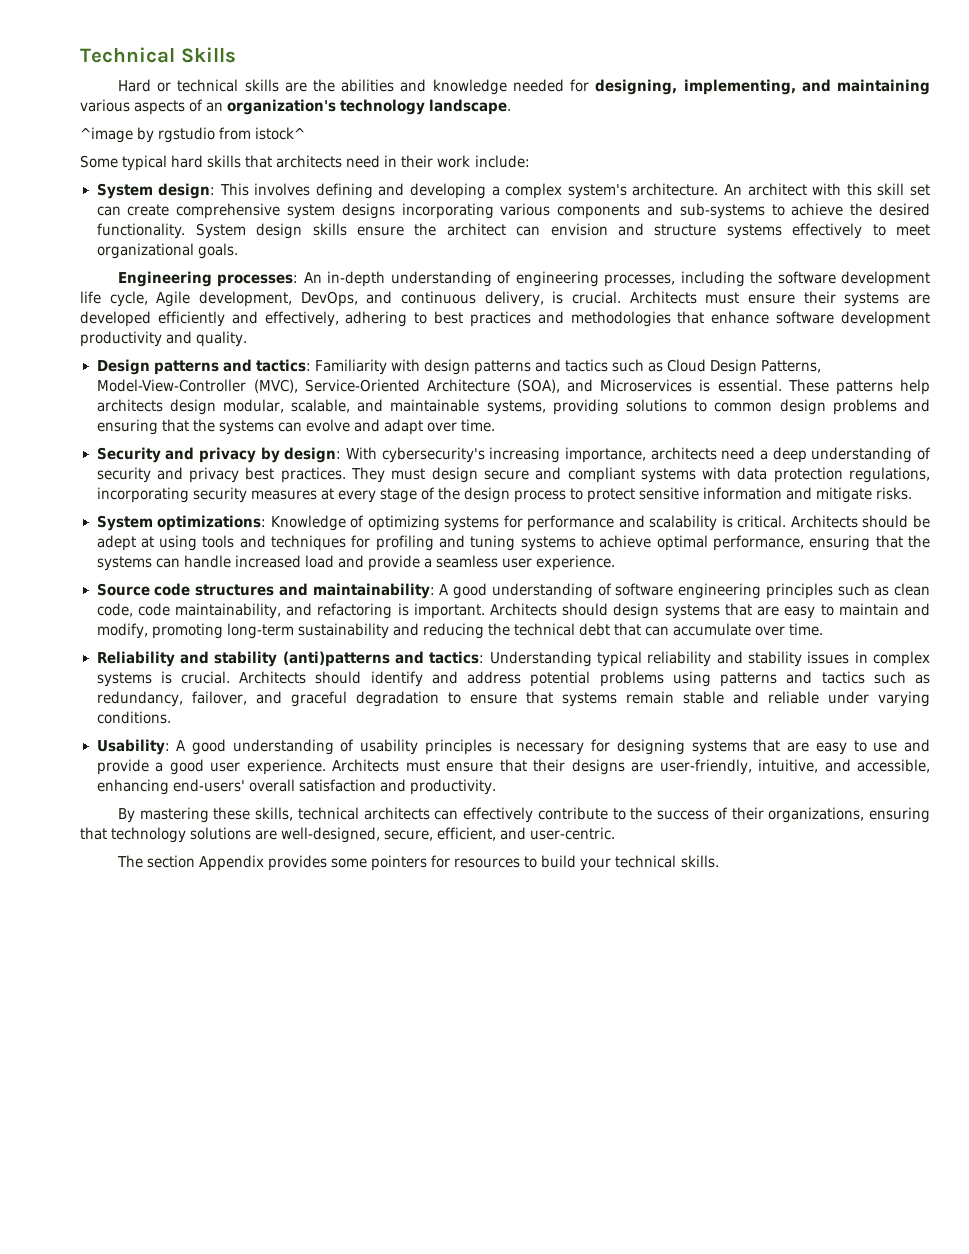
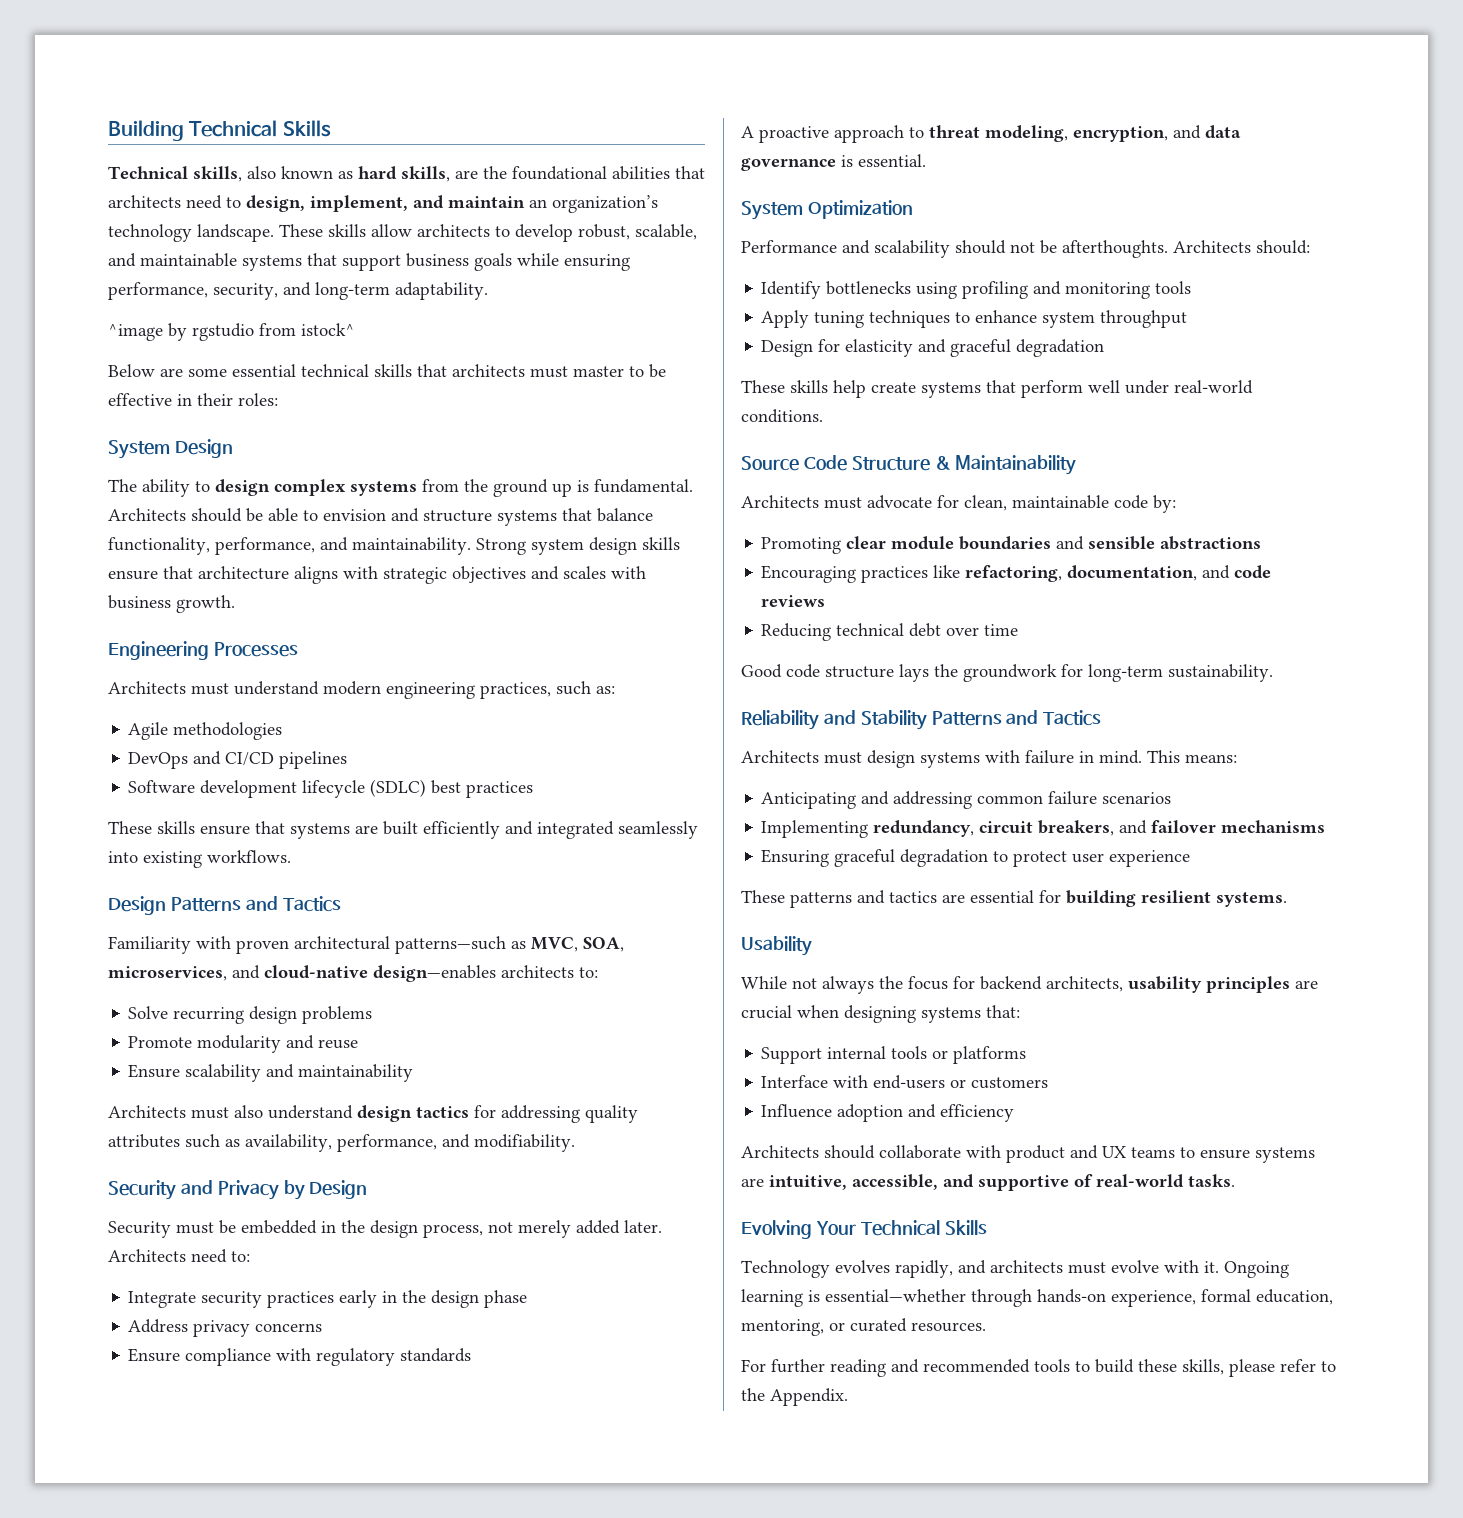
- Technical Skills
- Hard or technical skills are the abilities and knowledge needed for designing, implementing, and maintaining various aspects of an organization's technology landscape.
+ Building Technical Skills
+ Technical skills, also known as hard skills, are the foundational abilities that architects need to design, implement, and maintain an organization’s technology landscape. These skills allow architects to develop robust, scalable, and maintainable systems that support business goals while ensuring performance, security, and long-term adaptability.
- Some typical hard skills that architects need in their work include:
- System design: This involves defining and developing a complex system's architecture. An architect with this skill set can create comprehensive system designs incorporating various components and sub-systems to achieve the desired functionality. System design skills ensure the architect can envision and structure systems effectively to meet organizational goals.
- Engineering processes: An in-depth understanding of engineering processes, including the software development life cycle, Agile development, DevOps, and continuous delivery, is crucial. Architects must ensure their systems are developed efficiently and effectively, adhering to best practices and methodologies that enhance software development productivity and quality.
- Design patterns and tactics: Familiarity with design patterns and tactics such as Cloud Design Patterns, Model-View-Controller (MVC), Service-Oriented Architecture (SOA), and Microservices is essential. These patterns help architects design modular, scalable, and maintainable systems, providing solutions to common design problems and ensuring that the systems can evolve and adapt over time.
- Security and privacy by design: With cybersecurity's increasing importance, architects need a deep understanding of security and privacy best practices. They must design secure and compliant systems with data protection regulations, incorporating security measures at every stage of the design process to protect sensitive information and mitigate risks.
- System optimizations: Knowledge of optimizing systems for performance and scalability is critical. Architects should be adept at using tools and techniques for profiling and tuning systems to achieve optimal performance, ensuring that the systems can handle increased load and provide a seamless user experience.
- Source code structures and maintainability: A good understanding of software engineering principles such as clean code, code maintainability, and refactoring is important. Architects should design systems that are easy to maintain and modify, promoting long-term sustainability and reducing the technical debt that can accumulate over time.
- Reliability and stability (anti)patterns and tactics: Understanding typical reliability and stability issues in complex systems is crucial. Architects should identify and address potential problems using patterns and tactics such as redundancy, failover, and graceful degradation to ensure that systems remain stable and reliable under varying conditions.
- Usability: A good understanding of usability principles is necessary for designing systems that are easy to use and provide a good user experience. Architects must ensure that their designs are user-friendly, intuitive, and accessible, enhancing end-users' overall satisfaction and productivity.
- By mastering these skills, technical architects can effectively contribute to the success of their organizations, ensuring that technology solutions are well-designed, secure, efficient, and user-centric.
- The section Appendix provides some pointers for resources to build your technical skills.
+ Below are some essential technical skills that architects must master to be effective in their roles:
+ System Design
+ The ability to design complex systems from the ground up is fundamental. Architects should be able to envision and structure systems that balance functionality, performance, and maintainability. Strong system design skills ensure that architecture aligns with strategic objectives and scales with business growth.
+ Engineering Processes
+ Architects must understand modern engineering practices, such as:
+ Agile methodologies
+ DevOps and CI/CD pipelines
+ Software development lifecycle (SDLC) best practices
+ These skills ensure that systems are built efficiently and integrated seamlessly into existing workflows.
+ Design Patterns and Tactics
+ Familiarity with proven architectural patterns—such as MVC, SOA, microservices, and cloud-native design—enables architects to:
+ Solve recurring design problems
+ Promote modularity and reuse
+ Ensure scalability and maintainability
+ Architects must also understand design tactics for addressing quality attributes such as availability, performance, and modifiability.
+ Security and Privacy by Design
+ Security must be embedded in the design process, not merely added later. Architects need to:
+ Integrate security practices early in the design phase
+ Address privacy concerns
+ Ensure compliance with regulatory standards
+ A proactive approach to threat modeling, encryption, and data governance is essential.
+ System Optimization
+ Performance and scalability should not be afterthoughts. Architects should:
+ Identify bottlenecks using profiling and monitoring tools
+ Apply tuning techniques to enhance system throughput
+ Design for elasticity and graceful degradation
+ These skills help create systems that perform well under real-world conditions.
+ Source Code Structure & Maintainability
+ Architects must advocate for clean, maintainable code by:
+ Promoting clear module boundaries and sensible abstractions
+ Encouraging practices like refactoring, documentation, and code reviews
+ Reducing technical debt over time
+ Good code structure lays the groundwork for long-term sustainability.
+ Reliability and Stability Patterns and Tactics
+ Architects must design systems with failure in mind. This means:
+ Anticipating and addressing common failure scenarios
+ Implementing redundancy, circuit breakers, and failover mechanisms
+ Ensuring graceful degradation to protect user experience
+ These patterns and tactics are essential for building resilient systems.
+ Usability
+ While not always the focus for backend architects, usability principles are crucial when designing systems that:
+ Support internal tools or platforms
+ Interface with end-users or customers
+ Influence adoption and efficiency
+ Architects should collaborate with product and UX teams to ensure systems are intuitive, accessible, and supportive of real-world tasks.
+ Evolving Your Technical Skills
+ Technology evolves rapidly, and architects must evolve with it. Ongoing learning is essential—whether through hands-on experience, formal education, mentoring, or curated resources.
+ For further reading and recommended tools to build these skills, please refer to the Appendix.

